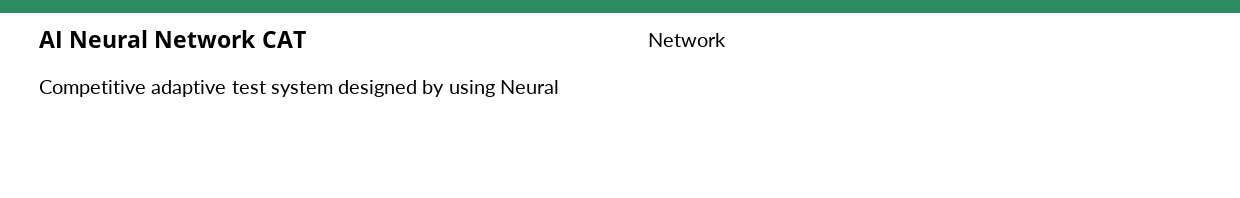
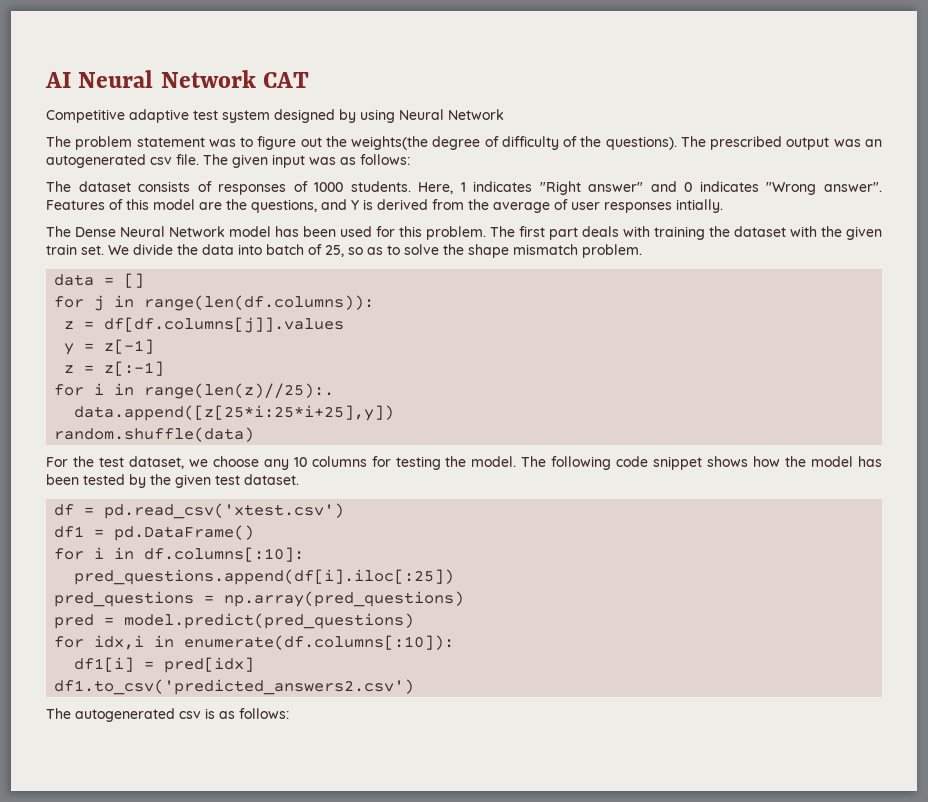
+ The problem statement was to figure out the weights(the degree of difficulty of the questions). The prescribed output was an autogenerated csv file. The given input was as follows:
+ The dataset consists of responses of 1000 students. Here, 1 indicates "Right answer" and 0 indicates "Wrong answer". Features of this model are the questions, and Y is derived from the average of user responses intially.
+ The Dense Neural Network model has been used for this problem. The first part deals with training the dataset with the given train set. We divide the data into batch of 25, so as to solve the shape mismatch problem.
+ data = []
+ for j in range(len(df.columns)):
+ z = df[df.columns[j]].values
+ y = z[-1]
+ z = z[:-1]
+ for i in range(len(z)//25):.
+ data.append([z[25*i:25*i+25],y])
+ random.shuffle(data)
+ For the test dataset, we choose any 10 columns for testing the model. The following code snippet shows how the model has been tested by the given test dataset.
+ df = pd.read_csv('xtest.csv')
+ df1 = pd.DataFrame()
+ for i in df.columns[:10]:
+ pred_questions.append(df[i].iloc[:25])
+ pred_questions = np.array(pred_questions)
+ pred = model.predict(pred_questions)
+ for idx,i in enumerate(df.columns[:10]):
+ df1[i] = pred[idx]
+ df1.to_csv('predicted_answers2.csv')
+ The autogenerated csv is as follows:

